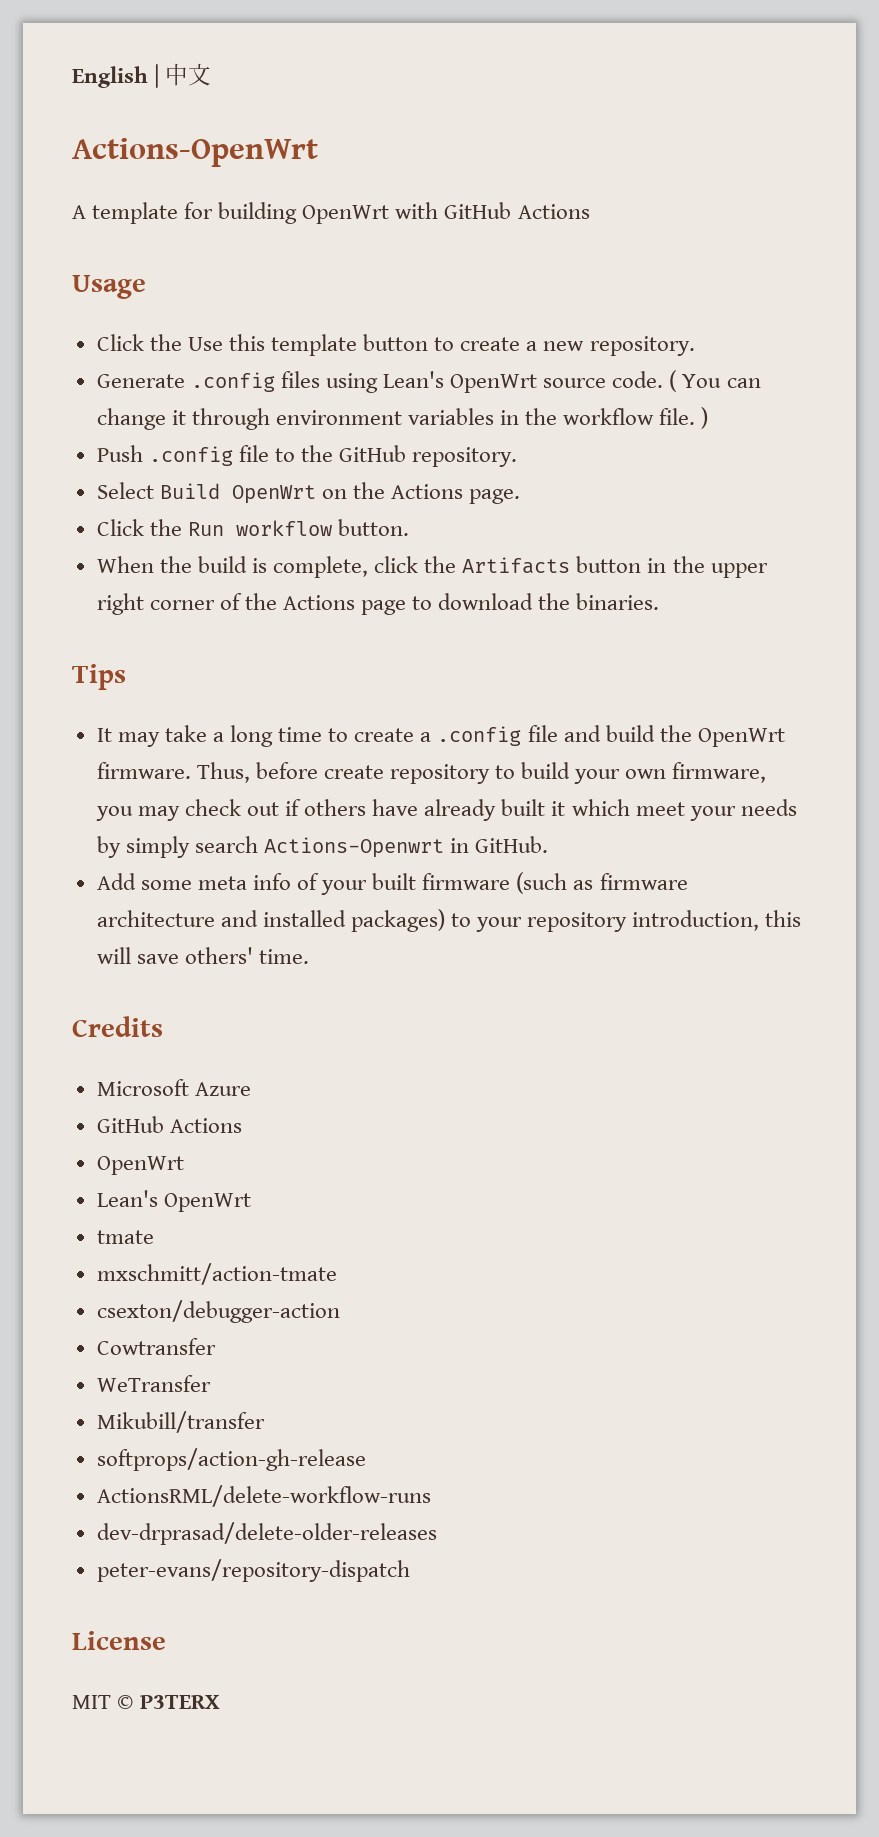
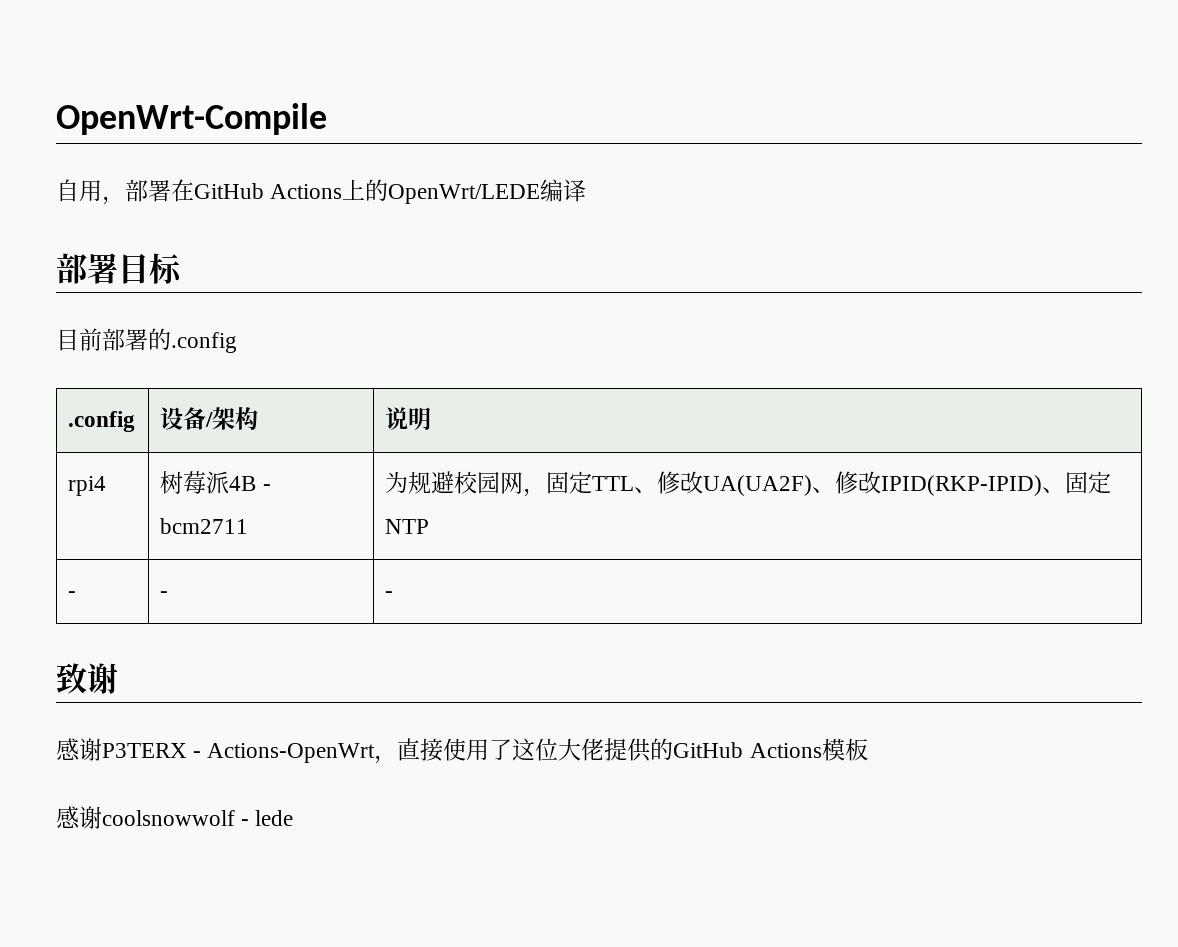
- English | 中文
- Actions-OpenWrt
- A template for building OpenWrt with GitHub Actions
- Usage
- Click the Use this template button to create a new repository.
- Generate .config files using Lean's OpenWrt source code. ( You can change it through environment variables in the workflow file. )
- Push .config file to the GitHub repository.
- Select Build OpenWrt on the Actions page.
- Click the Run workflow button.
- When the build is complete, click the Artifacts button in the upper right corner of the Actions page to download the binaries.
- Tips
- It may take a long time to create a .config file and build the OpenWrt firmware. Thus, before create repository to build your own firmware, you may check out if others have already built it which meet your needs by simply search Actions-Openwrt in GitHub.
- Add some meta info of your built firmware (such as firmware architecture and installed packages) to your repository introduction, this will save others' time.
- Credits
- Microsoft Azure
- GitHub Actions
- OpenWrt
- Lean's OpenWrt
- tmate
- mxschmitt/action-tmate
- csexton/debugger-action
- Cowtransfer
- WeTransfer
- Mikubill/transfer
- softprops/action-gh-release
- ActionsRML/delete-workflow-runs
- dev-drprasad/delete-older-releases
- peter-evans/repository-dispatch
- License
- MIT © P3TERX
+ OpenWrt-Compile
+ 自用，部署在GitHub Actions上的OpenWrt/LEDE编译
+ 部署目标
+ 目前部署的.config
+ .config | 设备/架构 | 说明
+ rpi4 | 树莓派4B - bcm2711 | 为规避校园网，固定TTL、修改UA(UA2F)、修改IPID(RKP-IPID)、固定NTP
+ - | - | -
+ 致谢
+ 感谢P3TERX - Actions-OpenWrt，直接使用了这位大佬提供的GitHub Actions模板
+ 感谢coolsnowwolf - lede

